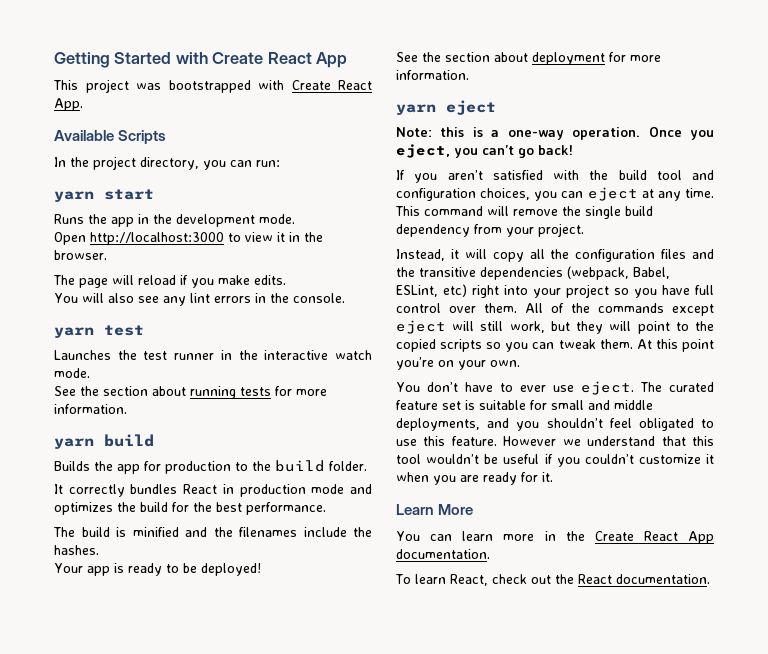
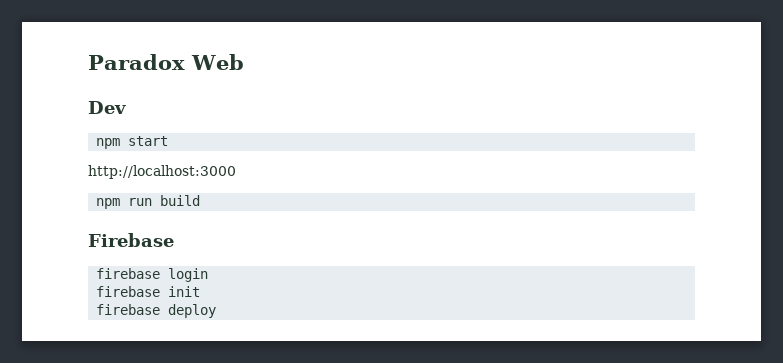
- Getting Started with Create React App
- This project was bootstrapped with Create React App.
- Available Scripts
- In the project directory, you can run:
- yarn start
- Runs the app in the development mode.
- Open http://localhost:3000 to view it in the browser.
- The page will reload if you make edits.
- You will also see any lint errors in the console.
- yarn test
- Launches the test runner in the interactive watch mode.
- See the section about running tests for more information.
- yarn build
- Builds the app for production to the build folder.
- It correctly bundles React in production mode and optimizes the build for the best performance.
- The build is minified and the filenames include the hashes.
- Your app is ready to be deployed!
- See the section about deployment for more information.
- yarn eject
- Note: this is a one-way operation. Once you eject, you can’t go back!
- If you aren’t satisfied with the build tool and configuration choices, you can eject at any time. This command will remove the single build dependency from your project.
- Instead, it will copy all the configuration files and the transitive dependencies (webpack, Babel, ESLint, etc) right into your project so you have full control over them. All of the commands except eject will still work, but they will point to the copied scripts so you can tweak them. At this point you’re on your own.
- You don’t have to ever use eject. The curated feature set is suitable for small and middle deployments, and you shouldn’t feel obligated to use this feature. However we understand that this tool wouldn’t be useful if you couldn’t customize it when you are ready for it.
- Learn More
- You can learn more in the Create React App documentation.
- To learn React, check out the React documentation.
+ Paradox Web
+ Dev
+ npm start
+ http://localhost:3000
+ npm run build
+ Firebase
+ firebase login
+ firebase init
+ firebase deploy

